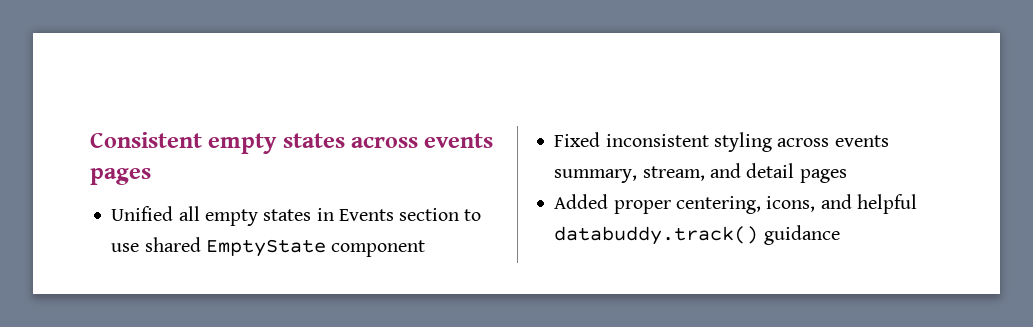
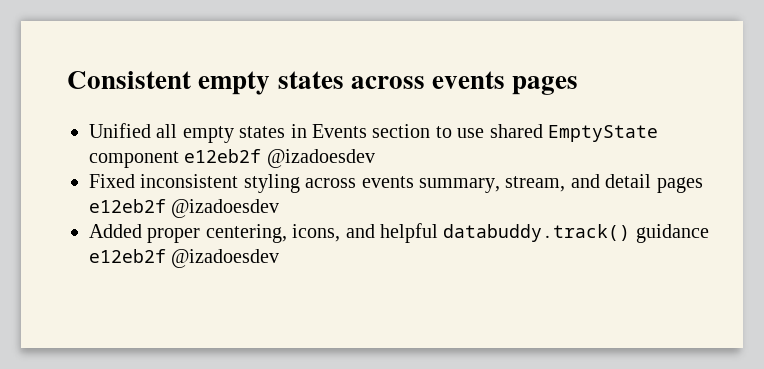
- Unified all empty states in Events section to use shared EmptyState component
+ Unified all empty states in Events section to use shared EmptyState component e12eb2f @izadoesdev
- Fixed inconsistent styling across events summary, stream, and detail pages
+ Fixed inconsistent styling across events summary, stream, and detail pages e12eb2f @izadoesdev
- Added proper centering, icons, and helpful databuddy.track() guidance
+ Added proper centering, icons, and helpful databuddy.track() guidance e12eb2f @izadoesdev

